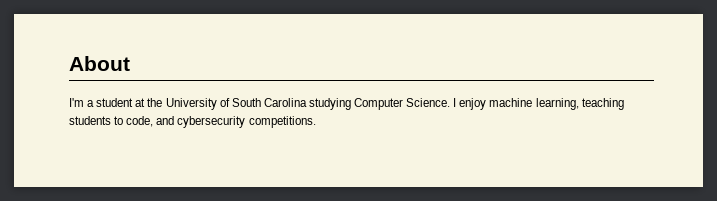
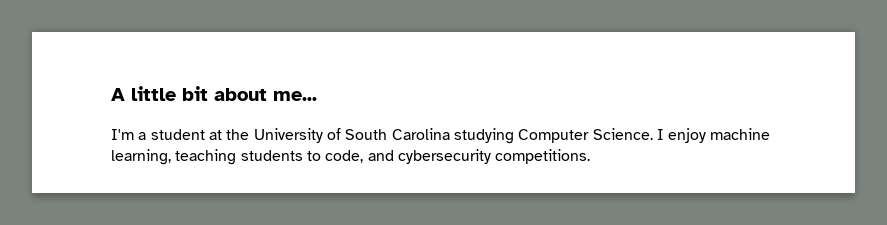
- About
+ A little bit about me...

